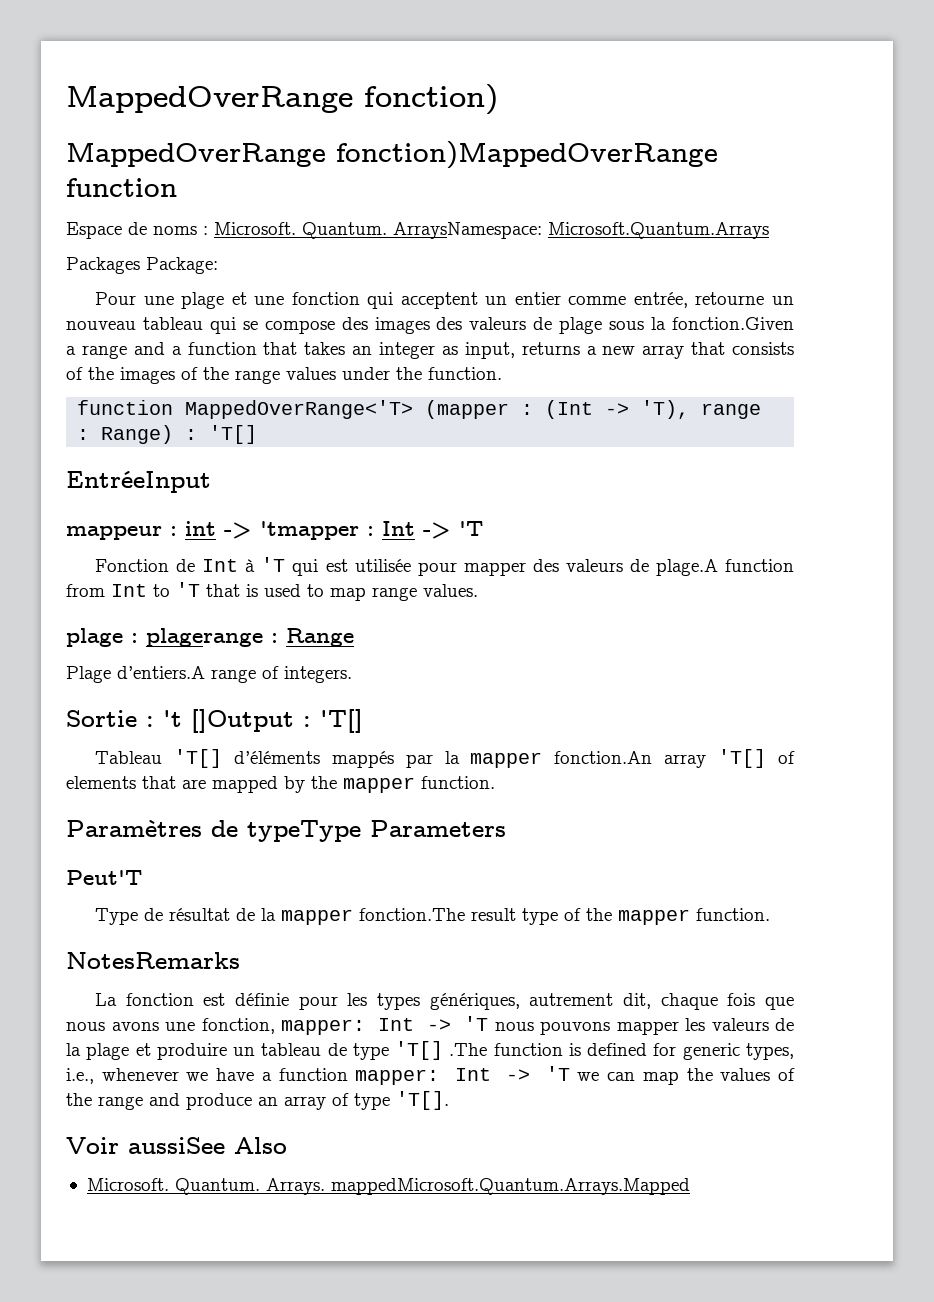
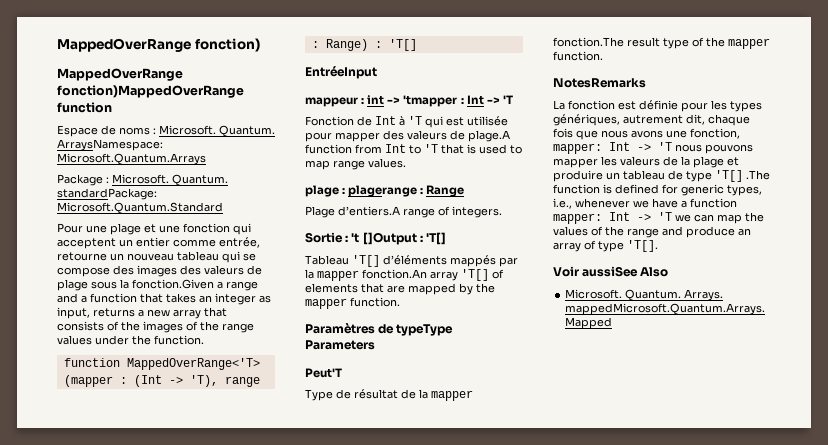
- Packages Package:
+ Package : Microsoft. Quantum. standardPackage: Microsoft.Quantum.Standard

